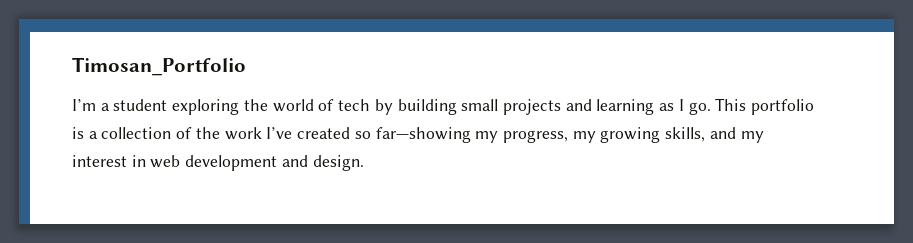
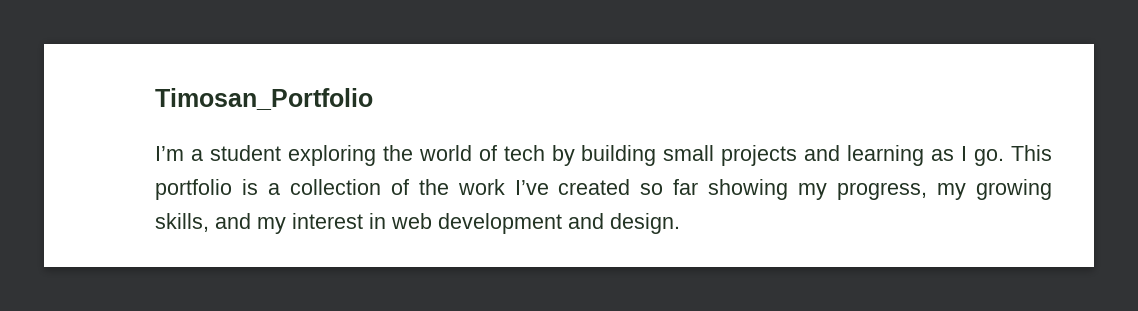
- This portfolio is a collection of the work I’ve created so far—showing my progress, my growing skills, and my interest in web development and design.
+ This portfolio is a collection of the work I’ve created so far showing my progress, my growing skills, and my interest in web development and design.

